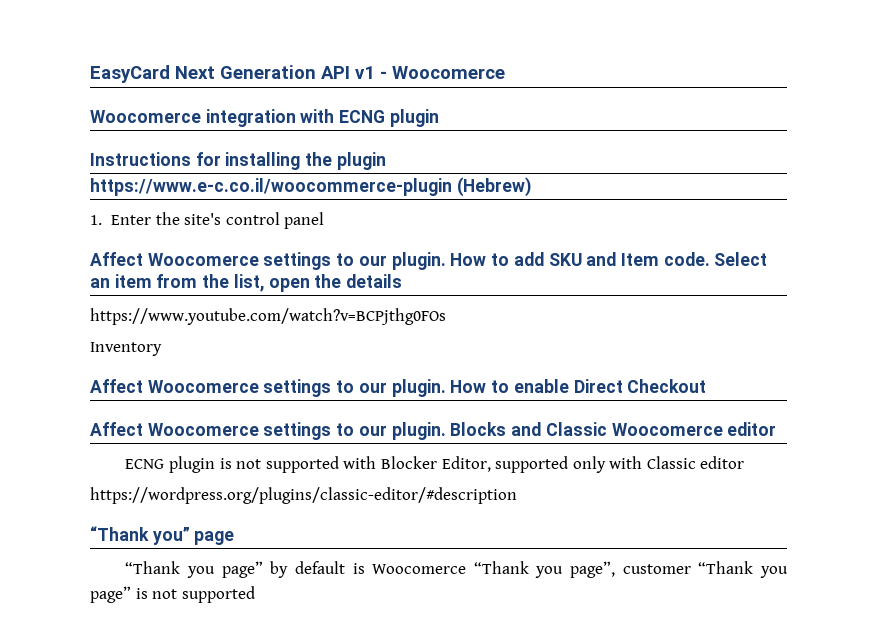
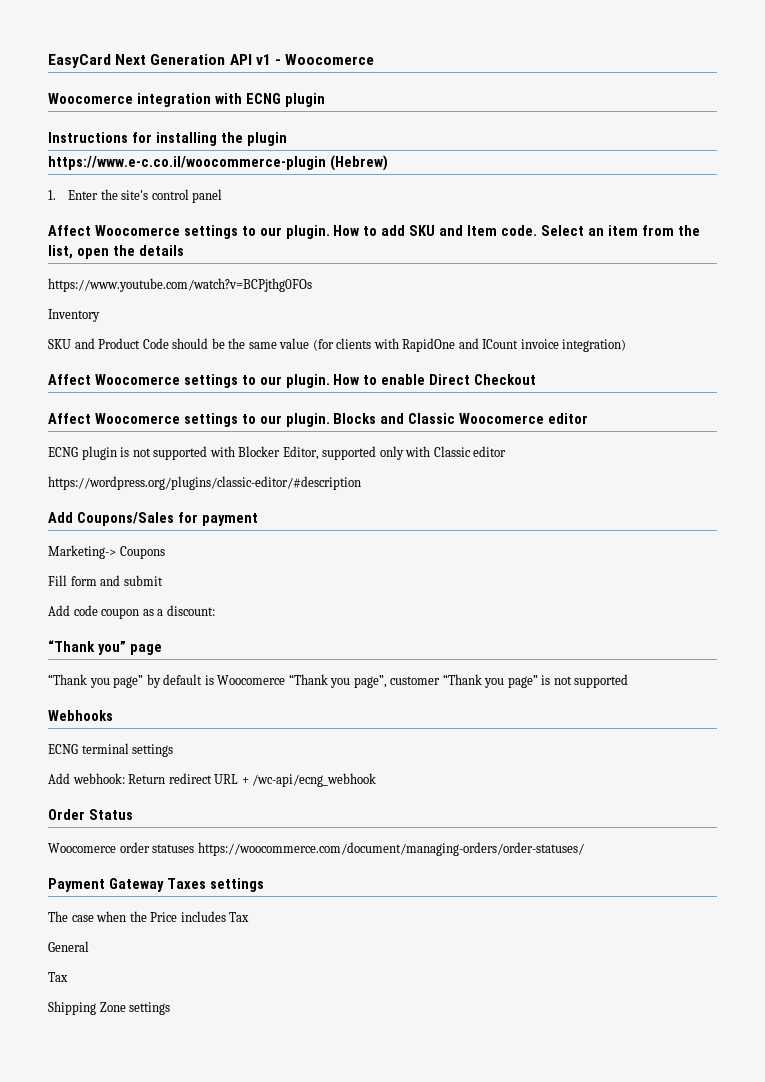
+ SKU and Product Code should be the same value (for clients with RapidOne and ICount invoice integration)
+ Add Coupons/Sales for payment
+ Marketing-> Coupons
+ Fill form and submit
+ Add code coupon as a discount:
+ Webhooks
+ ECNG terminal settings
+ Add webhook: Return redirect URL + /wc-api/ecng_webhook
+ Order Status
+ Woocomerce order statuses https://woocommerce.com/document/managing-orders/order-statuses/
+ Payment Gateway Taxes settings
+ The case when the Price includes Tax
+ General
+ Tax
+ Shipping Zone settings

